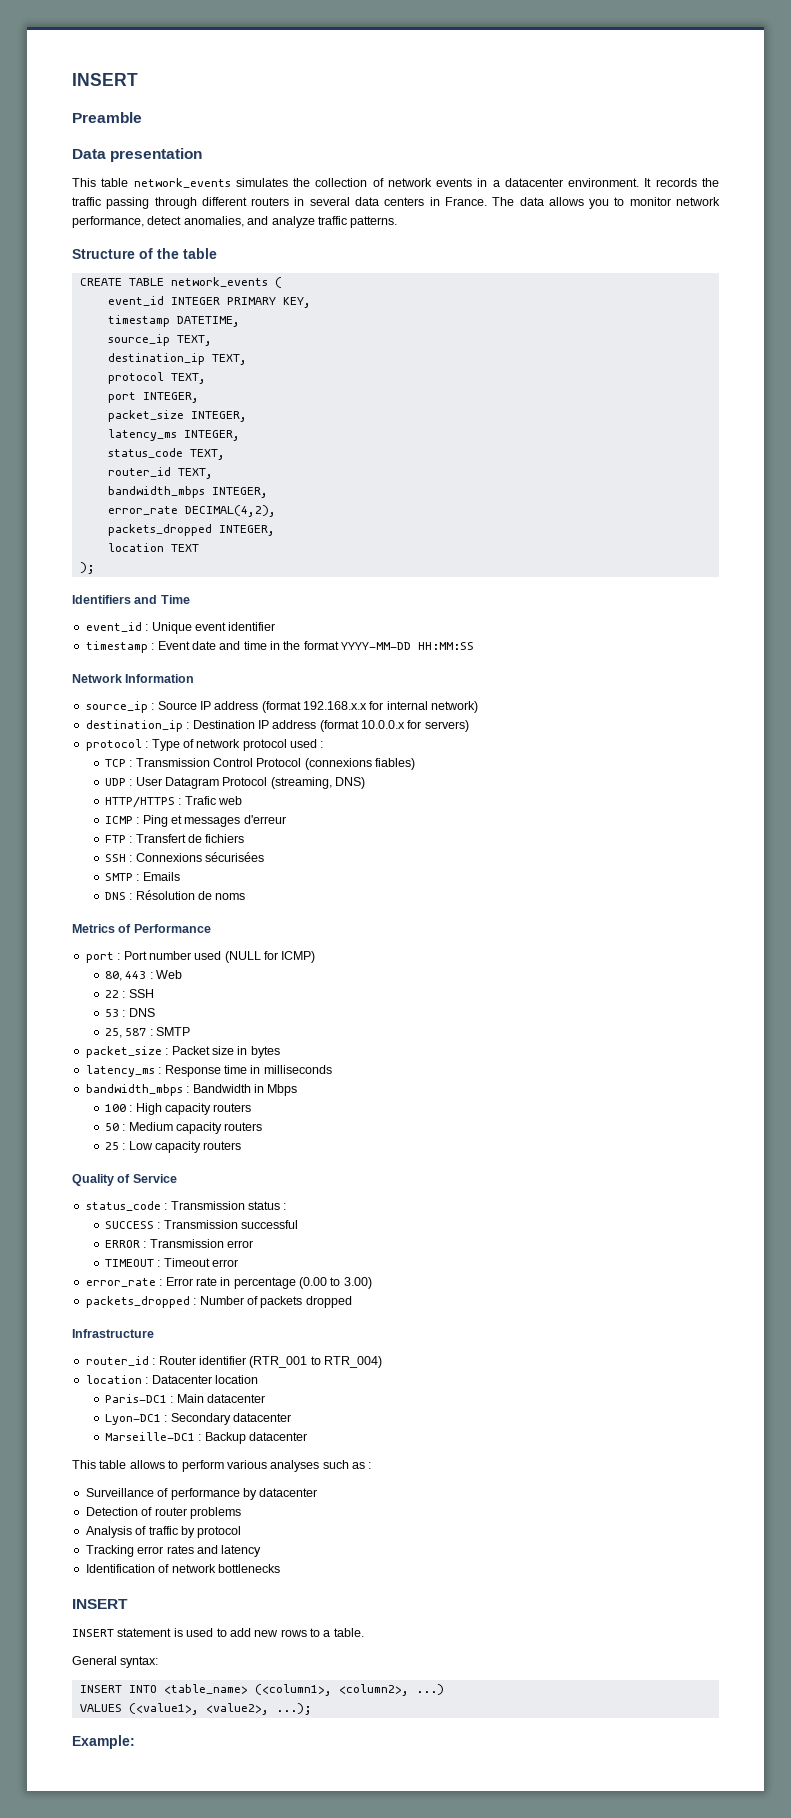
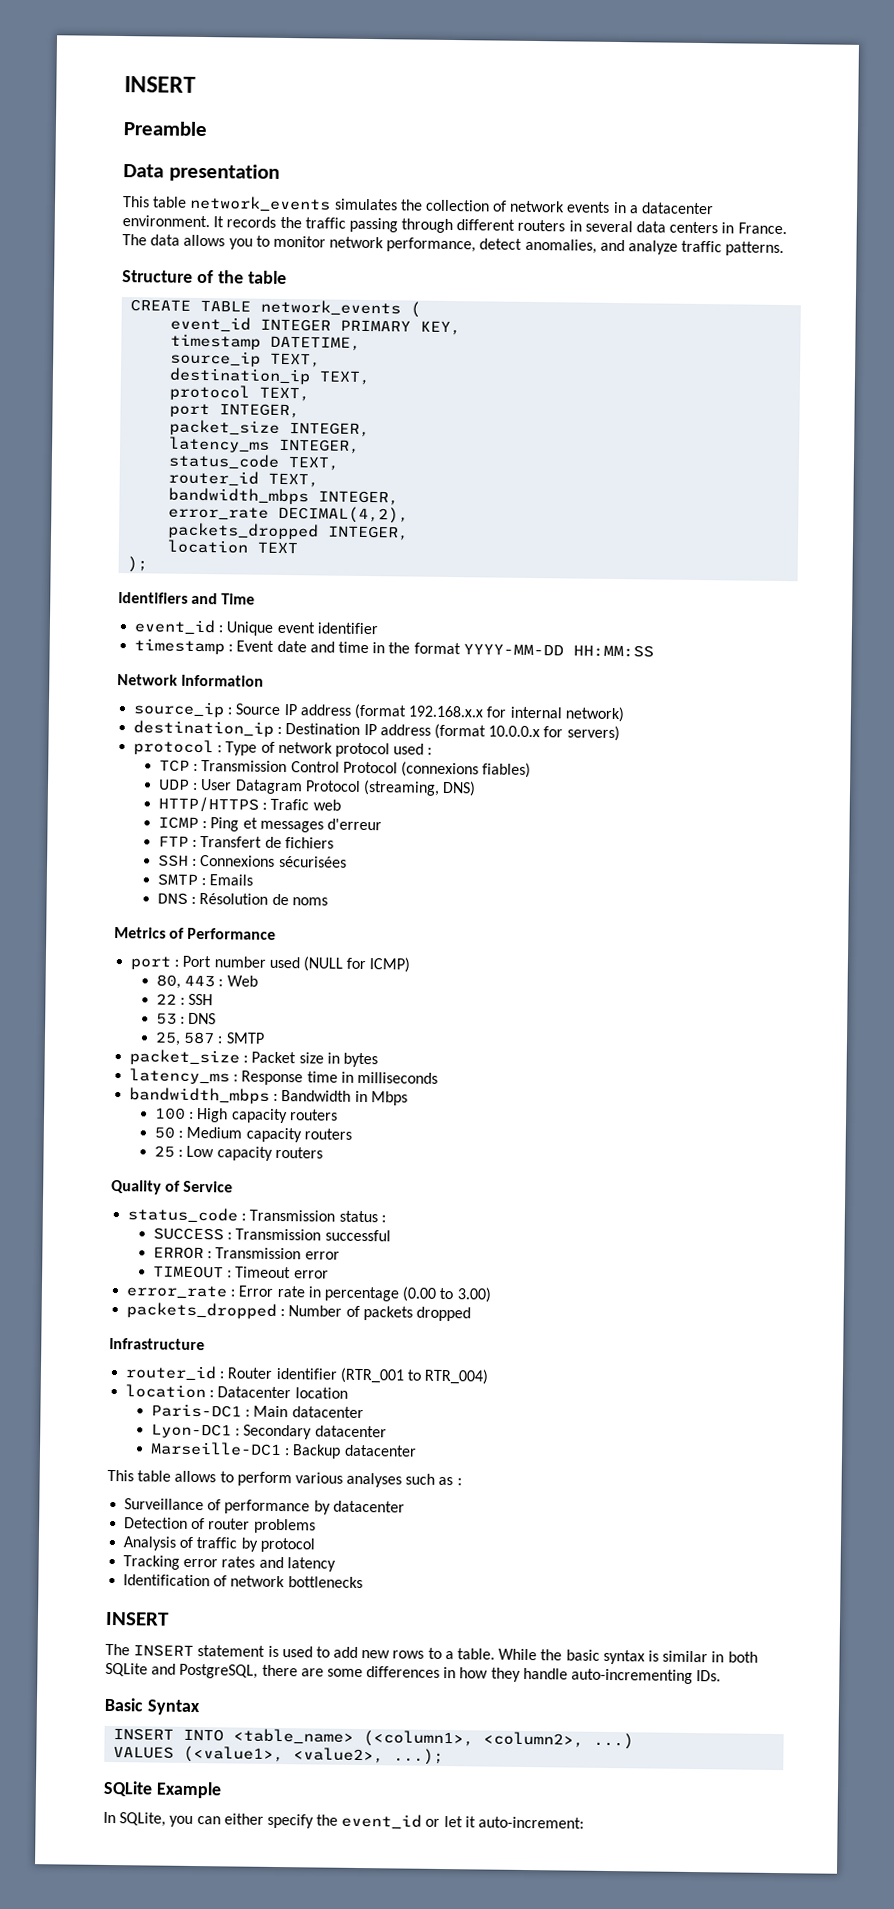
- INSERT statement is used to add new rows to a table.
- General syntax:
+ The INSERT statement is used to add new rows to a table. While the basic syntax is similar in both SQLite and PostgreSQL, there are some differences in how they handle auto-incrementing IDs.
+ Basic Syntax
- Example:
+ SQLite Example
+ In SQLite, you can either specify the event_id or let it auto-increment:

